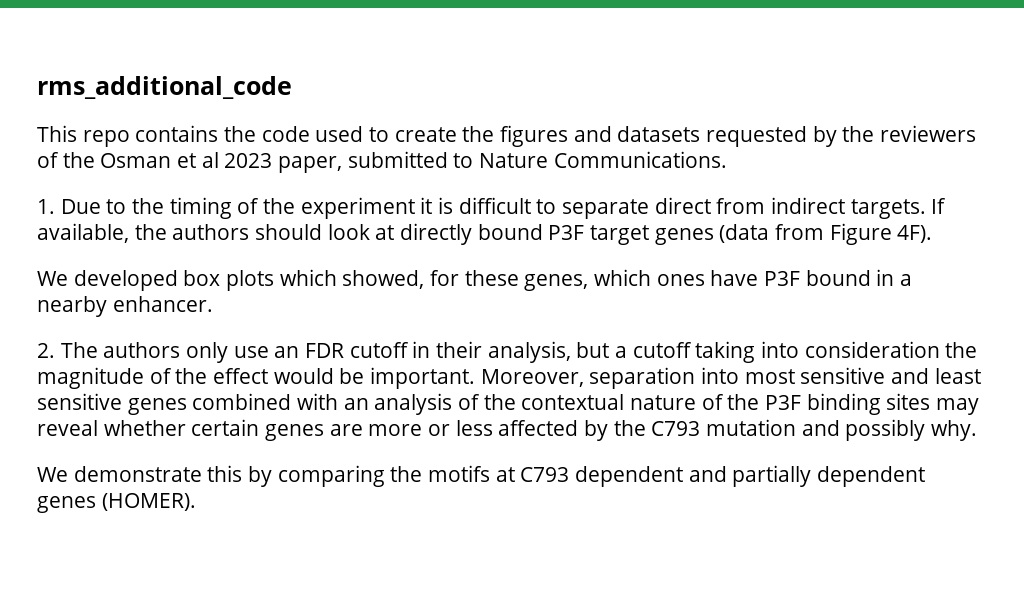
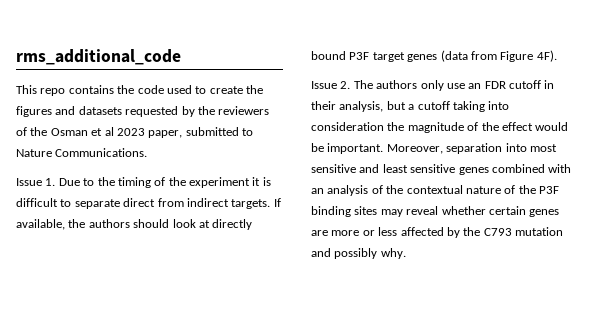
- 1. Due to the timing of the experiment it is difficult to separate direct from indirect targets.
+ Issue 1. Due to the timing of the experiment it is difficult to separate direct from indirect targets.
- We developed box plots which showed, for these genes, which ones have P3F bound in a nearby enhancer.
- 2. The authors only use an FDR cutoff in their analysis, but a cutoff taking into consideration the magnitude of the effect would be important.
+ Issue 2. The authors only use an FDR cutoff in their analysis, but a cutoff taking into consideration the magnitude of the effect would be important.
- We demonstrate this by comparing the motifs at C793 dependent and partially dependent genes (HOMER).

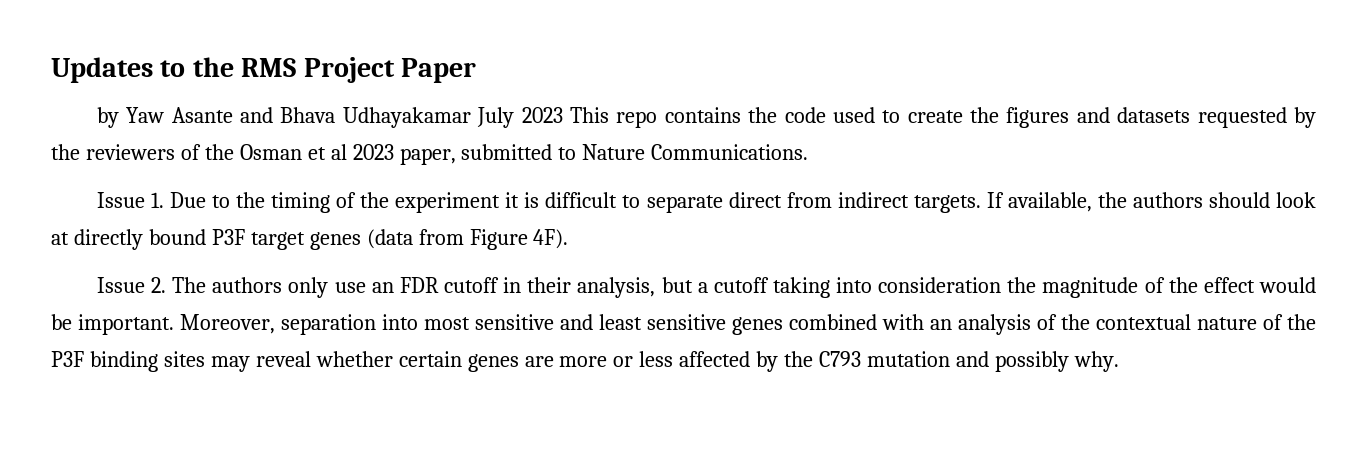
- rms_additional_code
- This repo contains the code used to create the figures and datasets requested by the reviewers of the Osman et al 2023 paper, submitted to Nature Communications.
+ Updates to the RMS Project Paper
+ by Yaw Asante and Bhava Udhayakamar July 2023 This repo contains the code used to create the figures and datasets requested by the reviewers of the Osman et al 2023 paper, submitted to Nature Communications.

